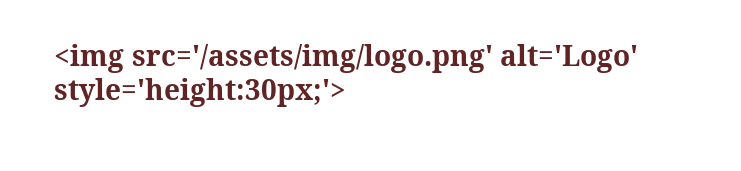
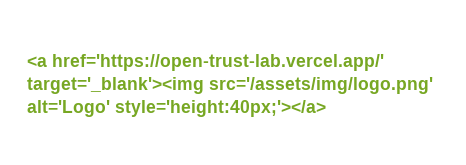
- <img src='/assets/img/logo.png' alt='Logo' style='height:30px;'>
+ <a href='https://open-trust-lab.vercel.app/' target='_blank'><img src='/assets/img/logo.png' alt='Logo' style='height:40px;'></a>

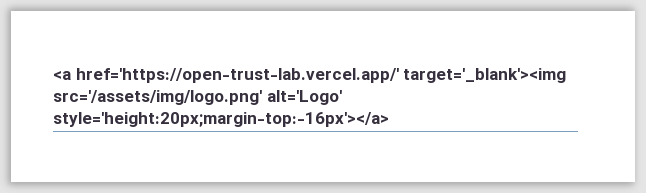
- <a href='https://open-trust-lab.vercel.app/' target='_blank'><img src='/assets/img/logo.png' alt='Logo' style='height:40px;'></a>
+ <a href='https://open-trust-lab.vercel.app/' target='_blank'><img src='/assets/img/logo.png' alt='Logo' style='height:20px;margin-top:-16px'></a>

